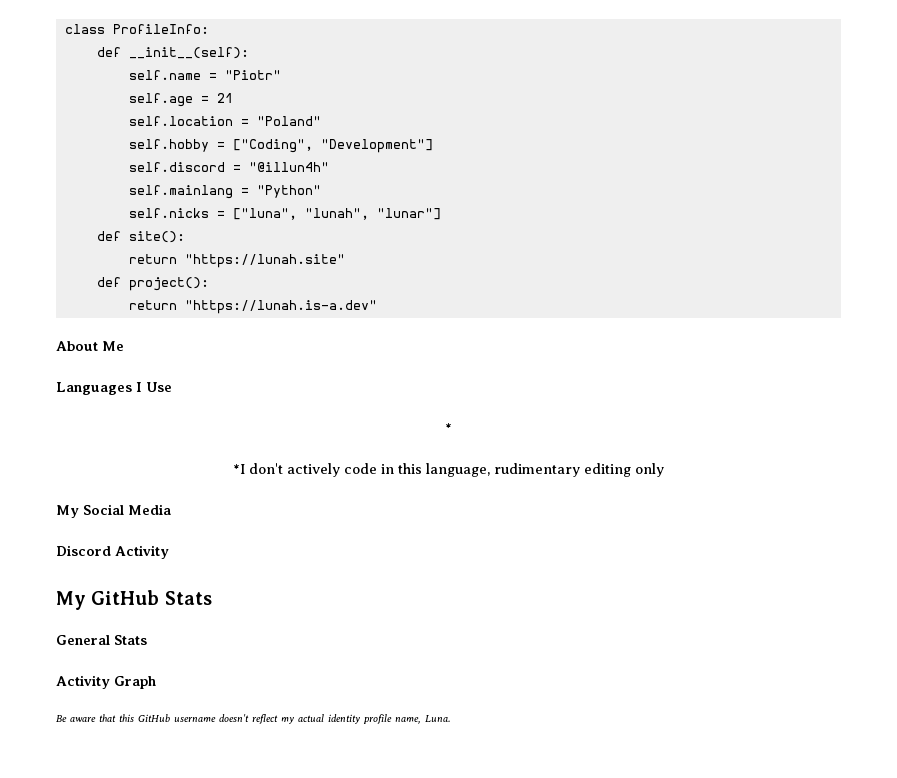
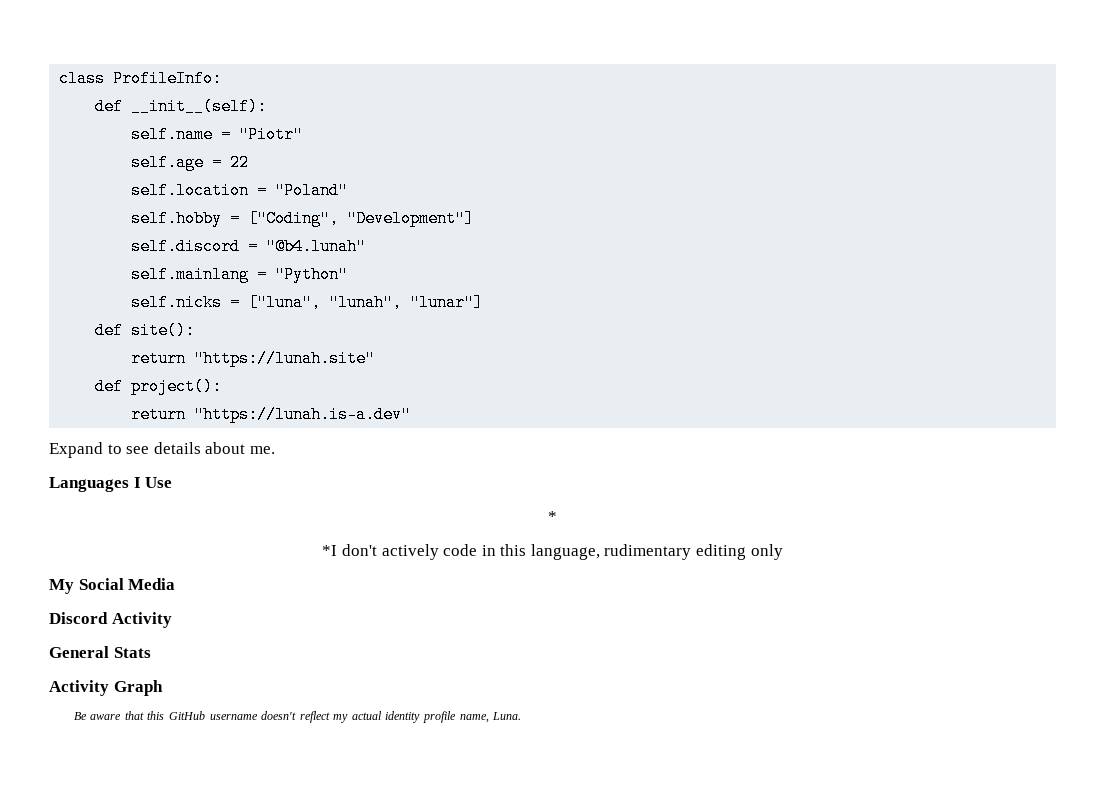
- self.age = 21
+ self.age = 22
- self.discord = "@illun4h"
+ self.discord = "@b4.lunah"
- About Me
+ Expand to see details about me.
- My GitHub Stats

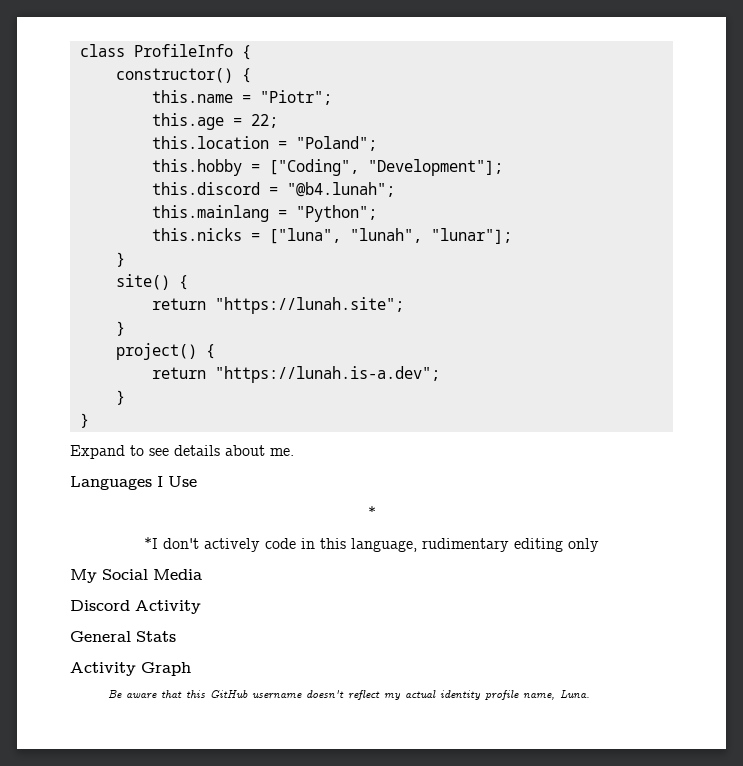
- class ProfileInfo:
- def __init__(self):
- self.name = "Piotr"
- self.age = 22
- self.location = "Poland"
- self.hobby = ["Coding", "Development"]
- self.discord = "@b4.lunah"
- self.mainlang = "Python"
- self.nicks = ["luna", "lunah", "lunar"]
- def site():
- return "https://lunah.site"
- def project():
- return "https://lunah.is-a.dev"
+ class ProfileInfo {
+ constructor() {
+ this.name = "Piotr";
+ this.age = 22;
+ this.location = "Poland";
+ this.hobby = ["Coding", "Development"];
+ this.discord = "@b4.lunah";
+ this.mainlang = "Python";
+ this.nicks = ["luna", "lunah", "lunar"];
+ }
+ site() {
+ return "https://lunah.site";
+ }
+ project() {
+ return "https://lunah.is-a.dev";
+ }
+ }

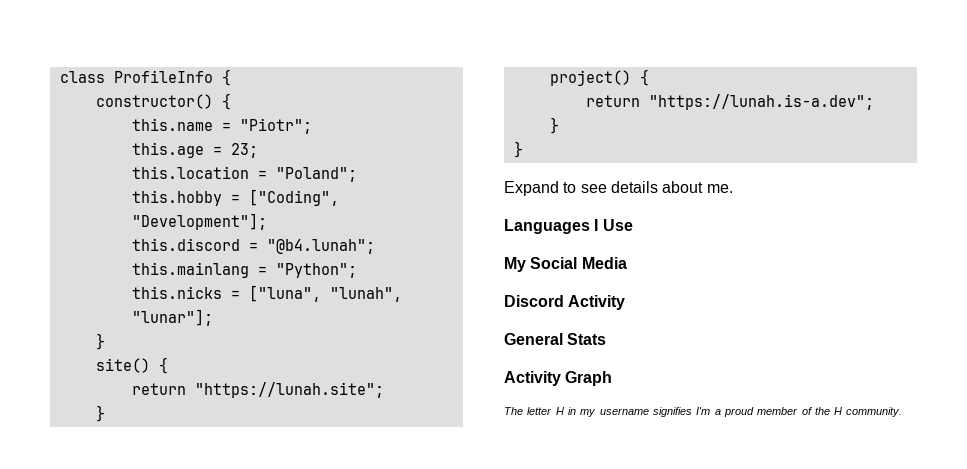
- this.age = 22;
+ this.age = 23;
- *
- *I don't actively code in this language, rudimentary editing only
- Be aware that this GitHub username doesn't reflect my actual identity profile name, Luna.
+ The letter H in my username signifies I'm a proud member of the H community.

